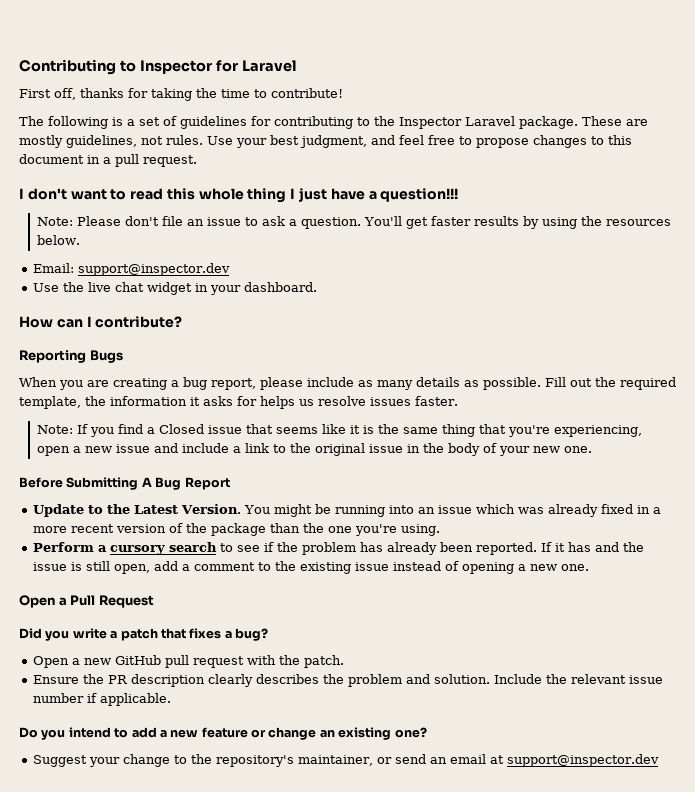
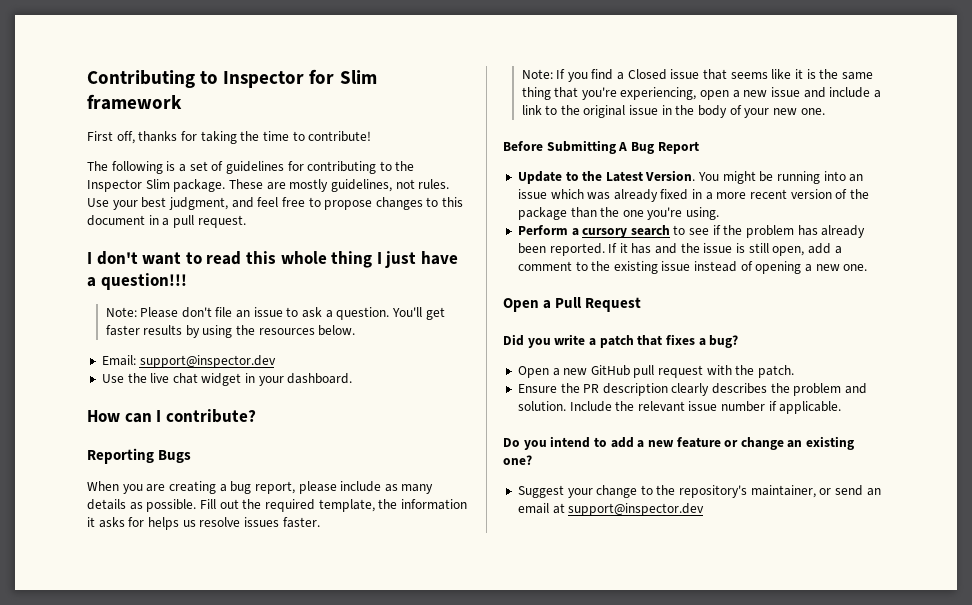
- Contributing to Inspector for Laravel
+ Contributing to Inspector for Slim framework
- The following is a set of guidelines for contributing to the Inspector Laravel package.
+ The following is a set of guidelines for contributing to the Inspector Slim package.

